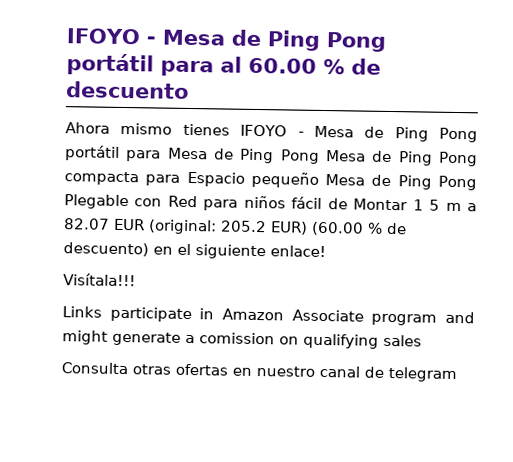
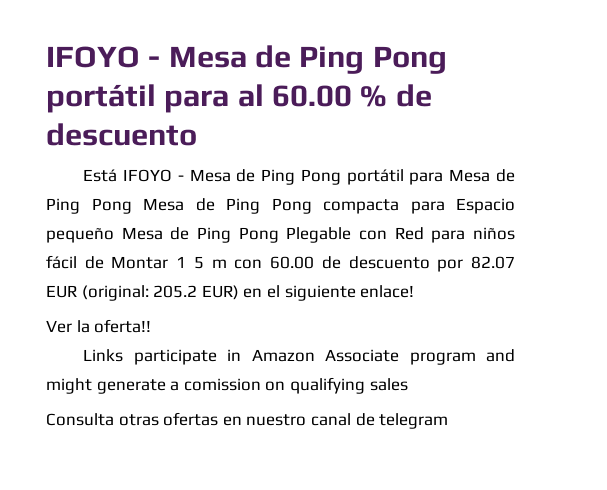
- Ahora mismo tienes IFOYO - Mesa de Ping Pong portátil para Mesa de Ping Pong Mesa de Ping Pong compacta para Espacio pequeño Mesa de Ping Pong Plegable con Red para niños fácil de Montar 1 5 m a 82.07 EUR (original: 205.2 EUR) (60.00 % de descuento) en el siguiente enlace!
+ Está IFOYO - Mesa de Ping Pong portátil para Mesa de Ping Pong Mesa de Ping Pong compacta para Espacio pequeño Mesa de Ping Pong Plegable con Red para niños fácil de Montar 1 5 m con 60.00 de descuento por 82.07 EUR (original: 205.2 EUR) en el siguiente enlace!
- Visítala!!!
+ Ver la oferta!!

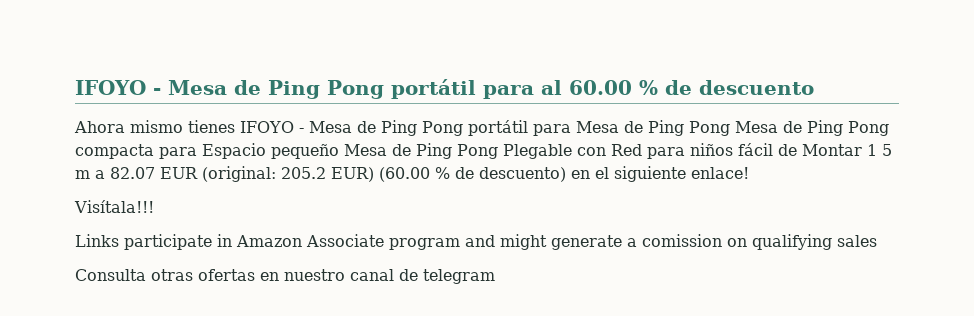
- Está IFOYO - Mesa de Ping Pong portátil para Mesa de Ping Pong Mesa de Ping Pong compacta para Espacio pequeño Mesa de Ping Pong Plegable con Red para niños fácil de Montar 1 5 m con 60.00 de descuento por 82.07 EUR (original: 205.2 EUR) en el siguiente enlace!
+ Ahora mismo tienes IFOYO - Mesa de Ping Pong portátil para Mesa de Ping Pong Mesa de Ping Pong compacta para Espacio pequeño Mesa de Ping Pong Plegable con Red para niños fácil de Montar 1 5 m a 82.07 EUR (original: 205.2 EUR) (60.00 % de descuento) en el siguiente enlace!
- Ver la oferta!!
+ Visítala!!!

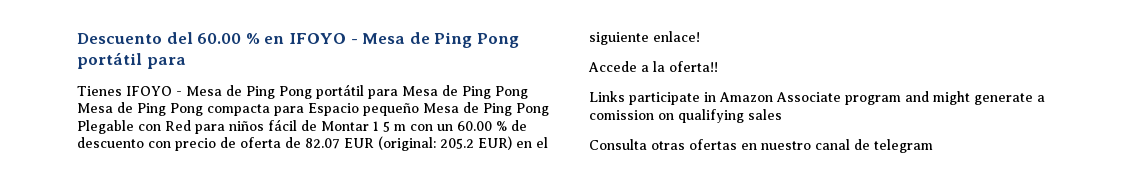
- IFOYO - Mesa de Ping Pong portátil para al 60.00 % de descuento
- Ahora mismo tienes IFOYO - Mesa de Ping Pong portátil para Mesa de Ping Pong Mesa de Ping Pong compacta para Espacio pequeño Mesa de Ping Pong Plegable con Red para niños fácil de Montar 1 5 m a 82.07 EUR (original: 205.2 EUR) (60.00 % de descuento) en el siguiente enlace!
+ Descuento del 60.00 % en IFOYO - Mesa de Ping Pong portátil para
+ Tienes IFOYO - Mesa de Ping Pong portátil para Mesa de Ping Pong Mesa de Ping Pong compacta para Espacio pequeño Mesa de Ping Pong Plegable con Red para niños fácil de Montar 1 5 m con un 60.00 % de descuento con precio de oferta de 82.07 EUR (original: 205.2 EUR) en el siguiente enlace!
- Visítala!!!
+ Accede a la oferta!!

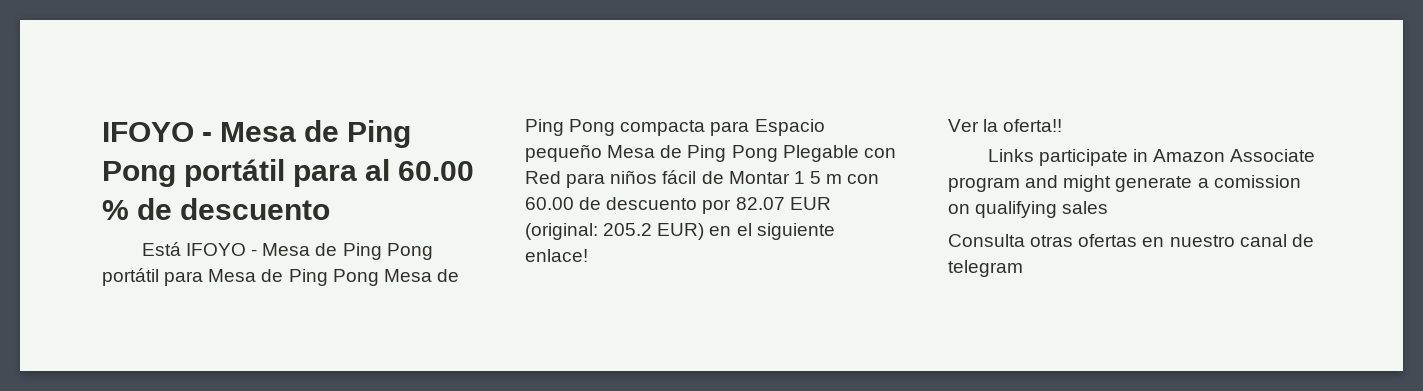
- Descuento del 60.00 % en IFOYO - Mesa de Ping Pong portátil para
- Tienes IFOYO - Mesa de Ping Pong portátil para Mesa de Ping Pong Mesa de Ping Pong compacta para Espacio pequeño Mesa de Ping Pong Plegable con Red para niños fácil de Montar 1 5 m con un 60.00 % de descuento con precio de oferta de 82.07 EUR (original: 205.2 EUR) en el siguiente enlace!
+ IFOYO - Mesa de Ping Pong portátil para al 60.00 % de descuento
+ Está IFOYO - Mesa de Ping Pong portátil para Mesa de Ping Pong Mesa de Ping Pong compacta para Espacio pequeño Mesa de Ping Pong Plegable con Red para niños fácil de Montar 1 5 m con 60.00 de descuento por 82.07 EUR (original: 205.2 EUR) en el siguiente enlace!
- Accede a la oferta!!
+ Ver la oferta!!

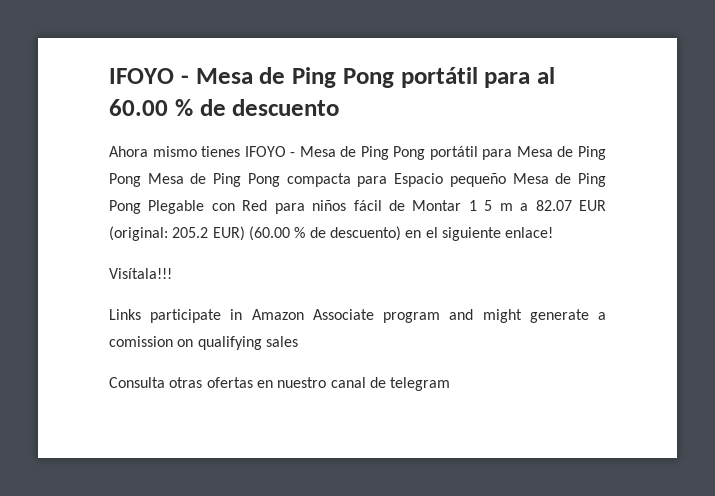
- Está IFOYO - Mesa de Ping Pong portátil para Mesa de Ping Pong Mesa de Ping Pong compacta para Espacio pequeño Mesa de Ping Pong Plegable con Red para niños fácil de Montar 1 5 m con 60.00 de descuento por 82.07 EUR (original: 205.2 EUR) en el siguiente enlace!
+ Ahora mismo tienes IFOYO - Mesa de Ping Pong portátil para Mesa de Ping Pong Mesa de Ping Pong compacta para Espacio pequeño Mesa de Ping Pong Plegable con Red para niños fácil de Montar 1 5 m a 82.07 EUR (original: 205.2 EUR) (60.00 % de descuento) en el siguiente enlace!
- Ver la oferta!!
+ Visítala!!!

